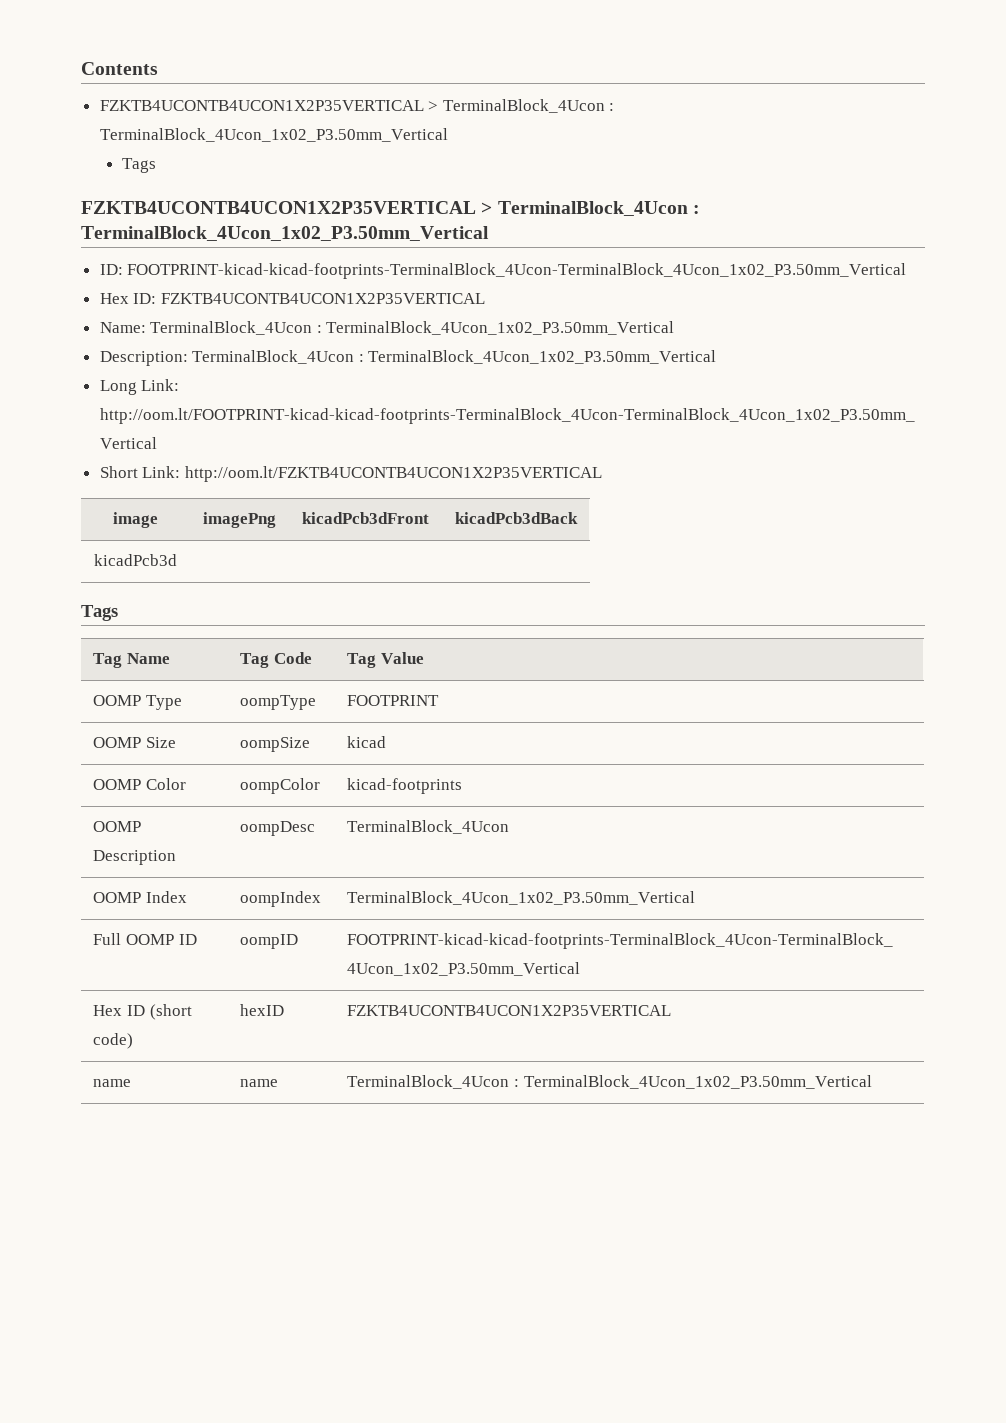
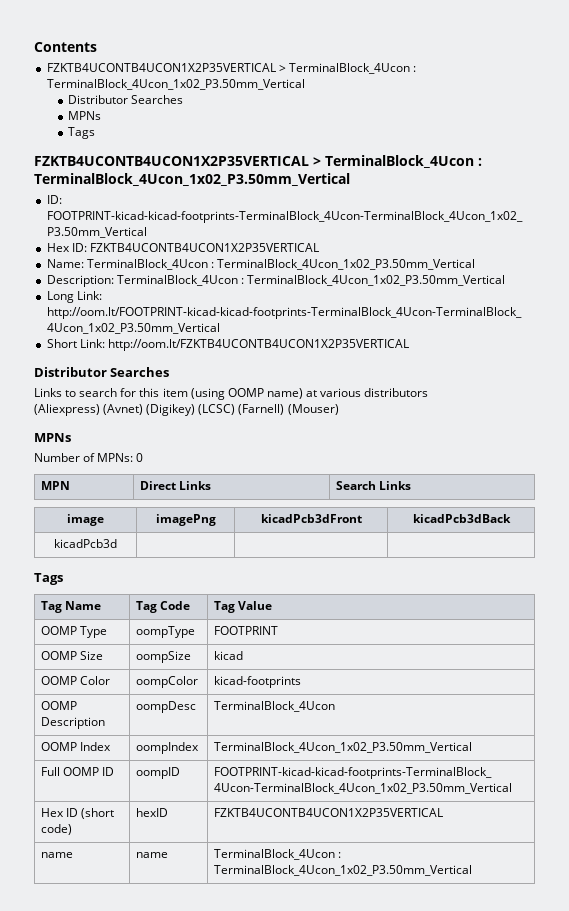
  Contents
  FZKTB4UCONTB4UCON1X2P35VERTICAL > TerminalBlock_4Ucon : TerminalBlock_4Ucon_1x02_P3.50mm_Vertical
+ Distributor Searches
+ MPNs
  Short Link: http://oom.lt/FZKTB4UCONTB4UCON1X2P35VERTICAL
+ Distributor Searches
+ Links to search for this item (using OOMP name) at various distributors
+ (Aliexpress) (Avnet) (Digikey) (LCSC) (Farnell) (Mouser)
+ MPNs
+ Number of MPNs: 0
+ MPN | Direct Links | Search Links

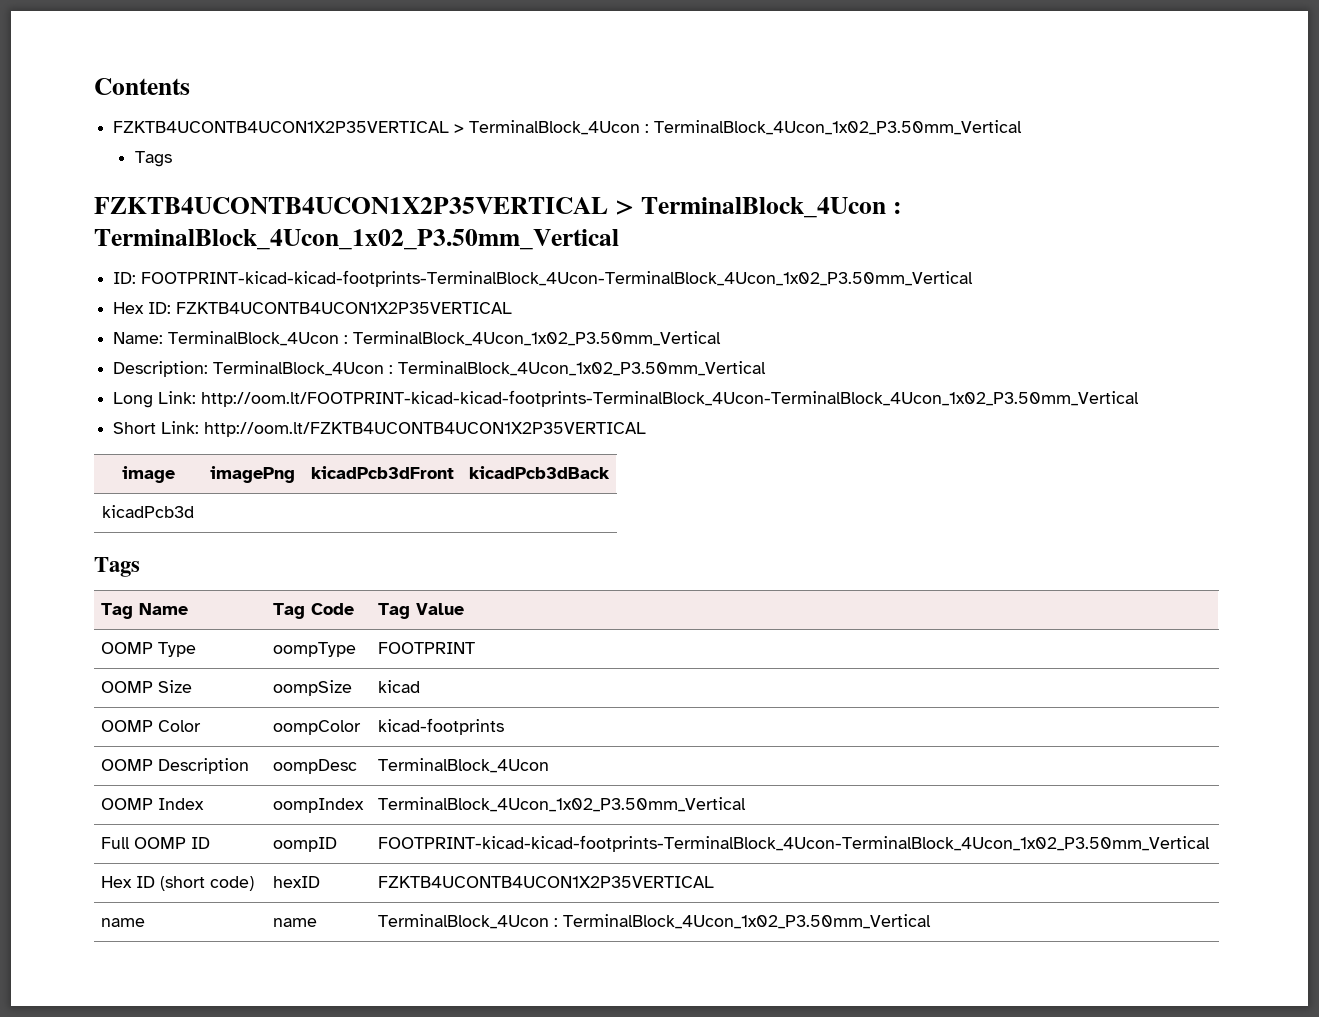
  Contents
  FZKTB4UCONTB4UCON1X2P35VERTICAL > TerminalBlock_4Ucon : TerminalBlock_4Ucon_1x02_P3.50mm_Vertical
- Distributor Searches
- MPNs
  Short Link: http://oom.lt/FZKTB4UCONTB4UCON1X2P35VERTICAL
- Distributor Searches
- Links to search for this item (using OOMP name) at various distributors
- (Aliexpress) (Avnet) (Digikey) (LCSC) (Farnell) (Mouser)
- MPNs
- Number of MPNs: 0
- MPN | Direct Links | Search Links

